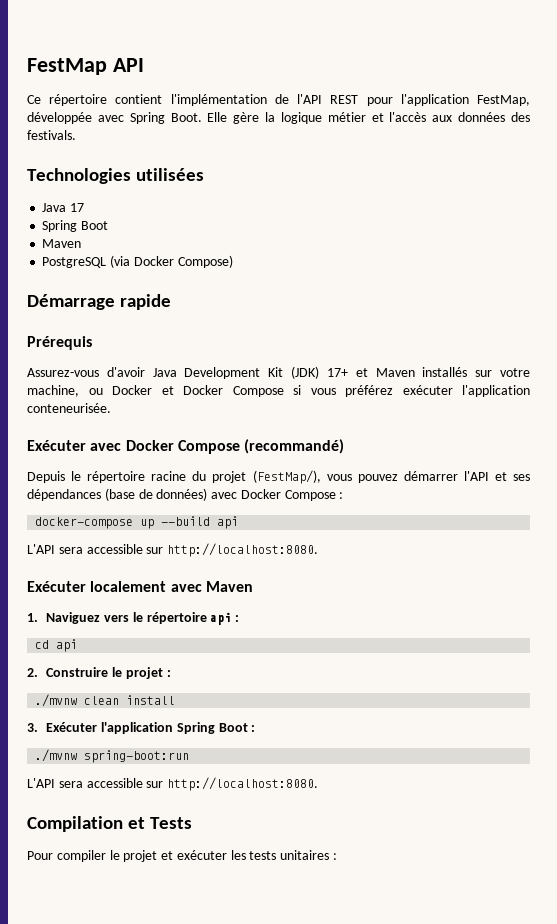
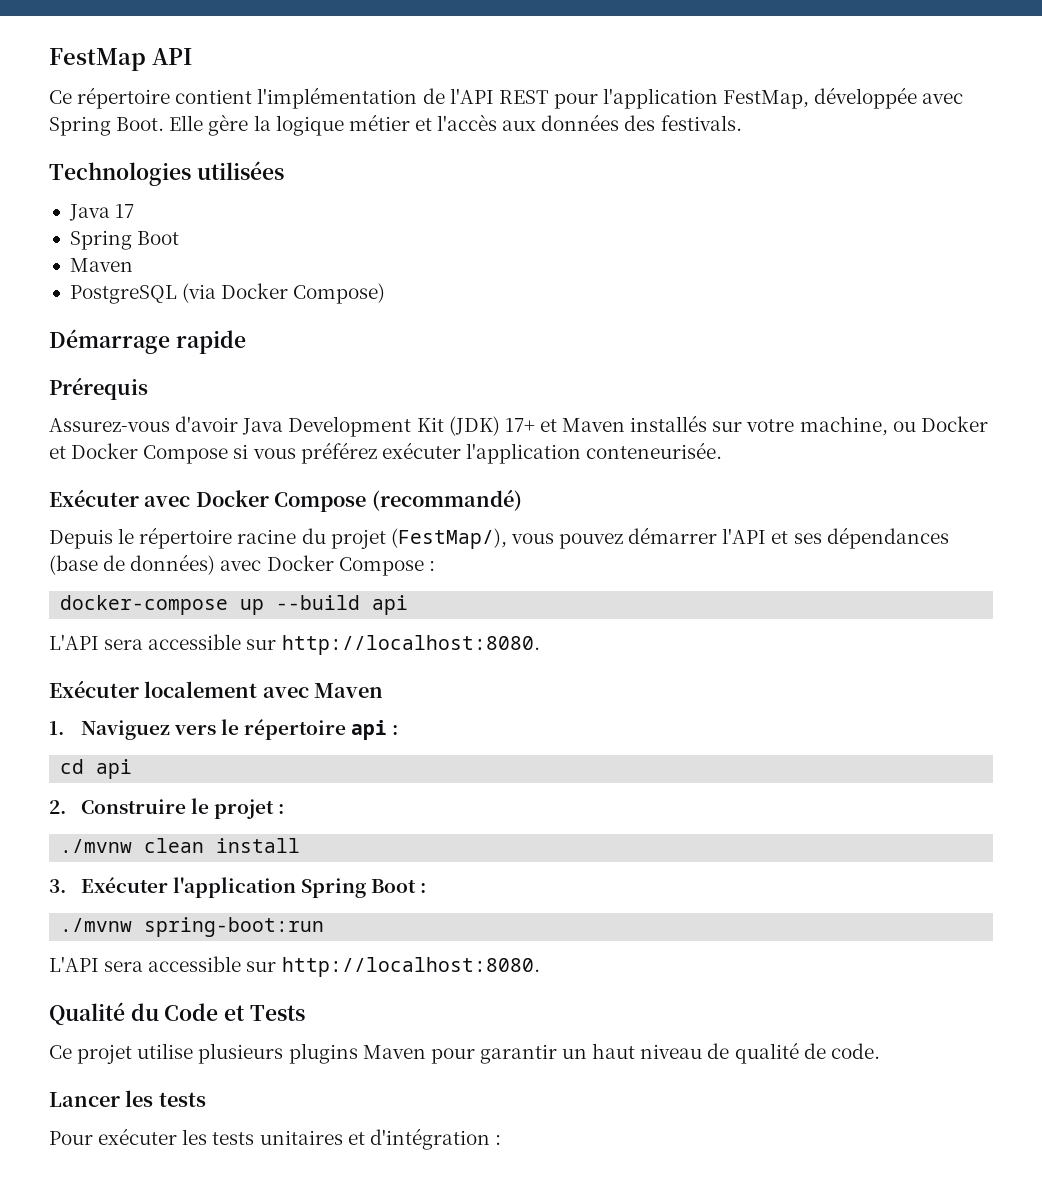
- Compilation et Tests
+ Qualité du Code et Tests
- Pour compiler le projet et exécuter les tests unitaires :
+ Ce projet utilise plusieurs plugins Maven pour garantir un haut niveau de qualité de code.
+ Lancer les tests
+ Pour exécuter les tests unitaires et d'intégration :

